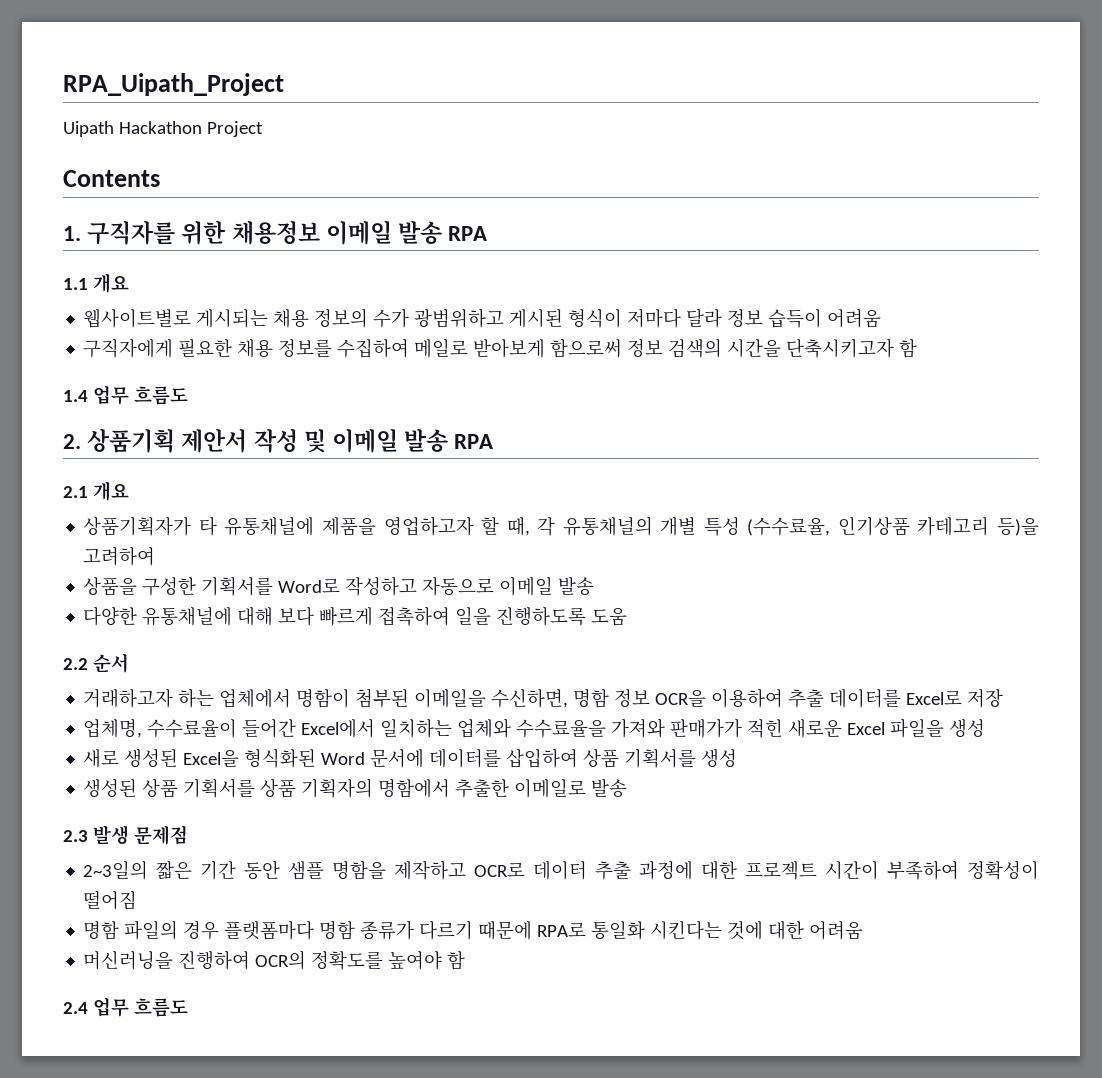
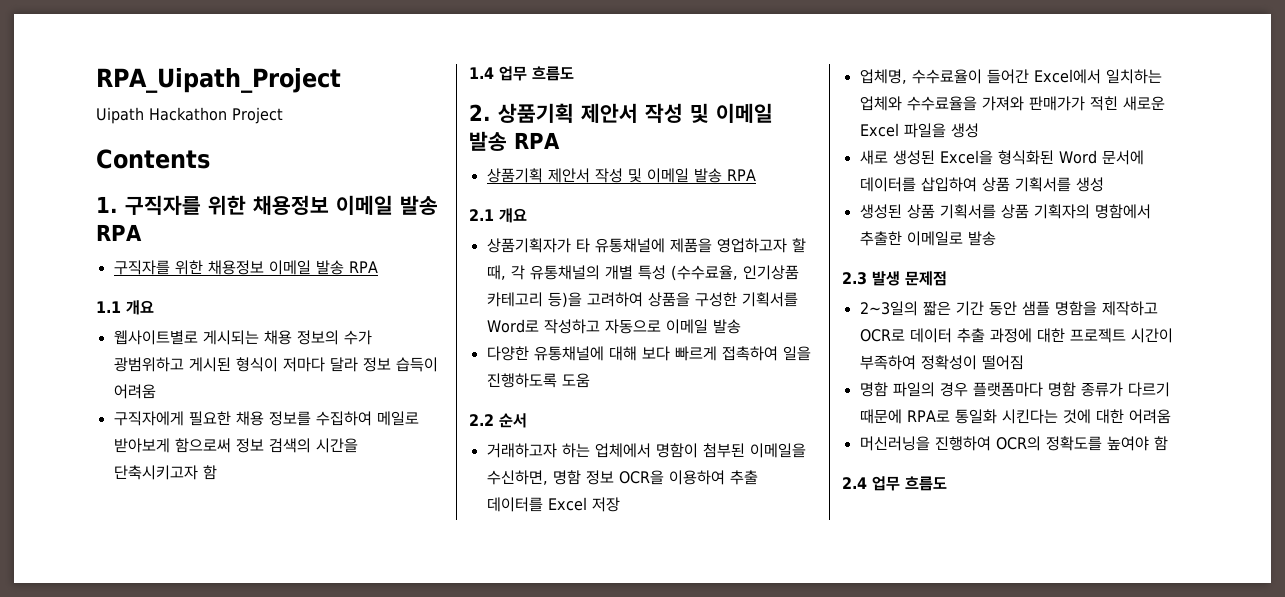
  1. 구직자를 위한 채용정보 이메일 발송 RPA
+ 구직자를 위한 채용정보 이메일 발송 RPA
  2. 상품기획 제안서 작성 및 이메일 발송 RPA
+ 상품기획 제안서 작성 및 이메일 발송 RPA
- 상품기획자가 타 유통채널에 제품을 영업하고자 할 때, 각 유통채널의 개별 특성 (수수료율, 인기상품 카테고리 등)을 고려하여
- 상품을 구성한 기획서를 Word로 작성하고 자동으로 이메일 발송
+ 상품기획자가 타 유통채널에 제품을 영업하고자 할 때, 각 유통채널의 개별 특성 (수수료율, 인기상품 카테고리 등)을 고려하여 상품을 구성한 기획서를 Word로 작성하고 자동으로 이메일 발송
- 거래하고자 하는 업체에서 명함이 첨부된 이메일을 수신하면, 명함 정보 OCR을 이용하여 추출 데이터를 Excel로 저장
+ 거래하고자 하는 업체에서 명함이 첨부된 이메일을 수신하면, 명함 정보 OCR을 이용하여 추출 데이터를 Excel 저장

